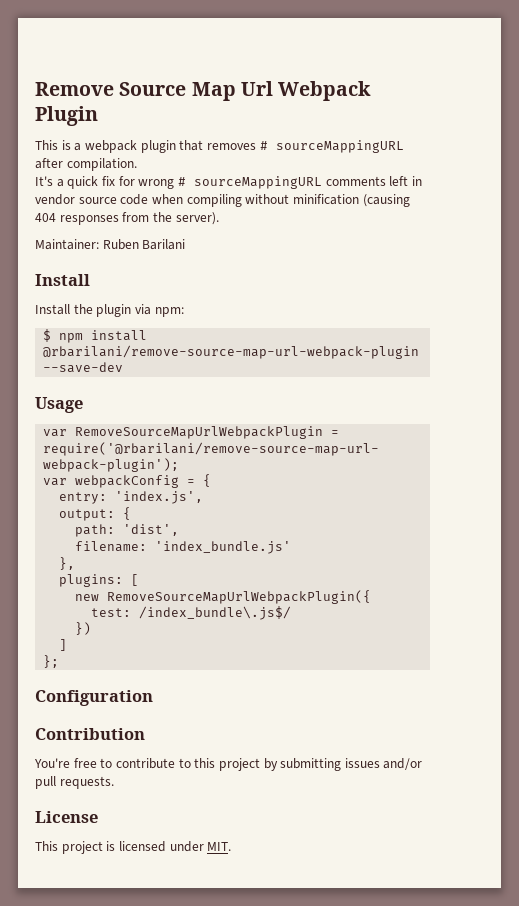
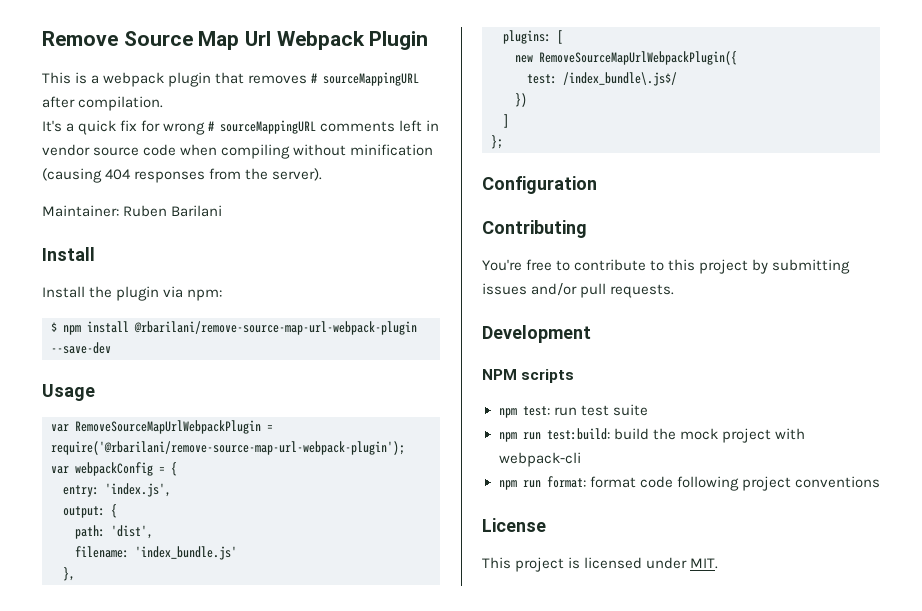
- Contribution
+ Contributing
+ Development
+ NPM scripts
+ npm test: run test suite
+ npm run test:build: build the mock project with webpack-cli
+ npm run format: format code following project conventions

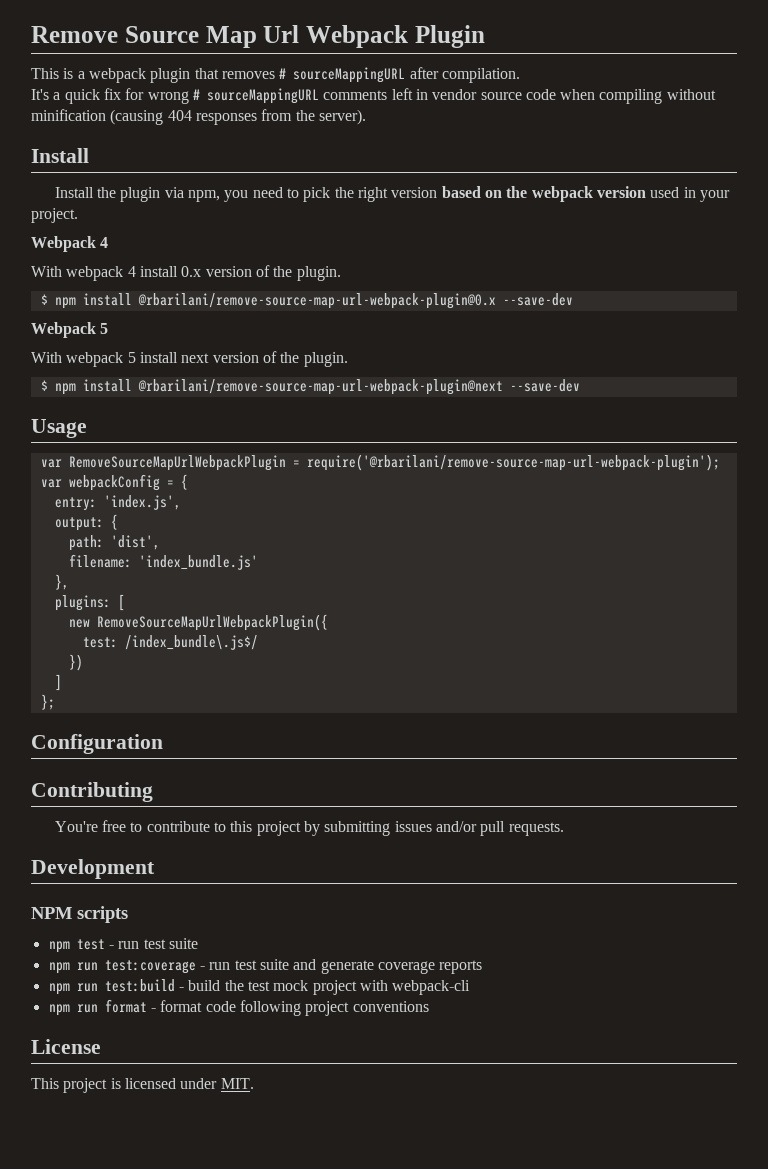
- Maintainer: Ruben Barilani
- Install the plugin via npm:
- $ npm install @rbarilani/remove-source-map-url-webpack-plugin --save-dev
+ Install the plugin via npm, you need to pick the right version based on the webpack version used in your project.
+ Webpack 4
+ With webpack 4 install 0.x version of the plugin.
+ $ npm install @rbarilani/remove-source-map-url-webpack-plugin@0.x --save-dev
+ Webpack 5
+ With webpack 5 install next version of the plugin.
+ $ npm install @rbarilani/remove-source-map-url-webpack-plugin@next --save-dev
- npm test: run test suite
+ npm test - run test suite
- npm run test:build: build the mock project with webpack-cli
+ npm run test:coverage - run test suite and generate coverage reports
+ npm run test:build - build the test mock project with webpack-cli
- npm run format: format code following project conventions
+ npm run format - format code following project conventions

